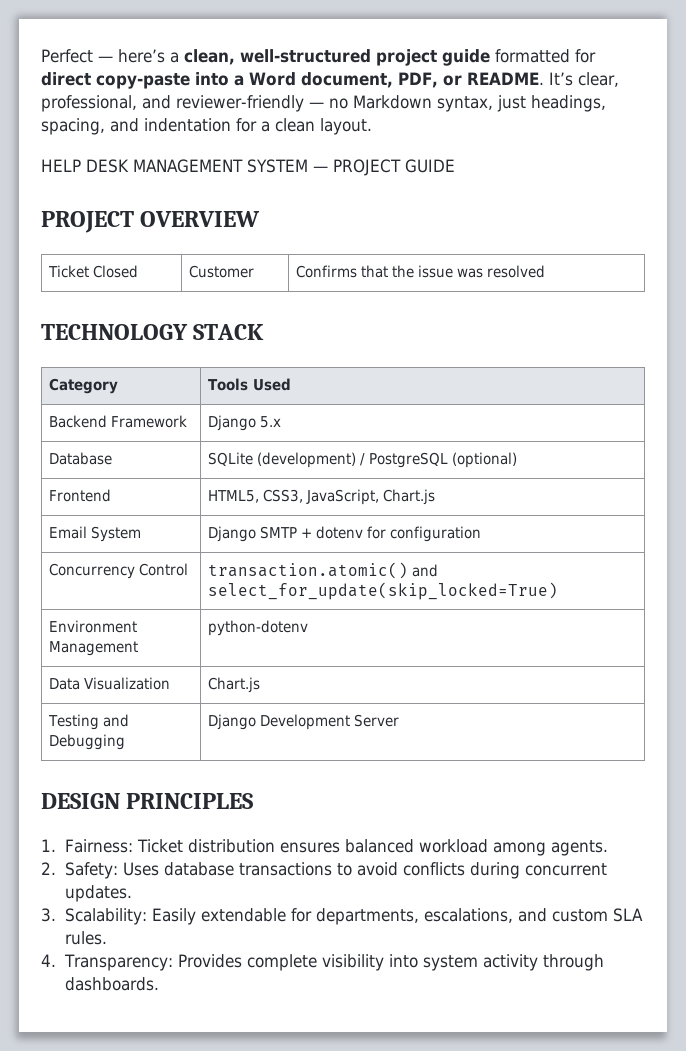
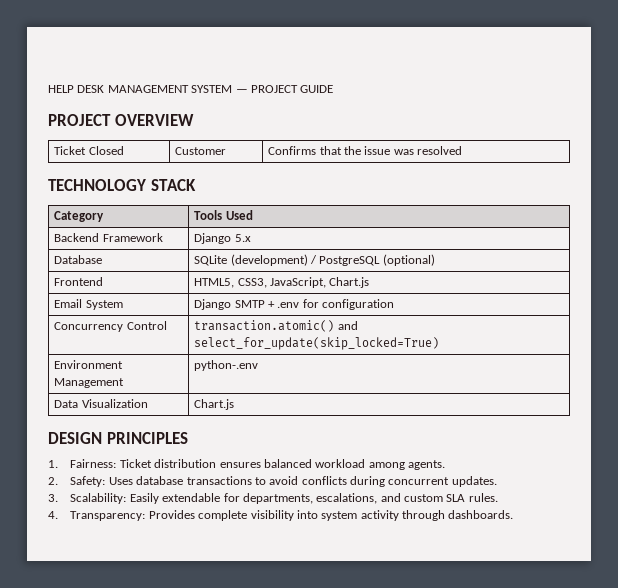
- Perfect — here’s a clean, well-structured project guide formatted for direct copy-paste into a Word document, PDF, or README. It’s clear, professional, and reviewer-friendly — no Markdown syntax, just headings, spacing, and indentation for a clean layout.
- Email System | Django SMTP + dotenv for configuration
+ Email System | Django SMTP + .env for configuration
- Environment Management | python-dotenv
+ Environment Management | python-.env
- Testing and Debugging | Django Development Server

